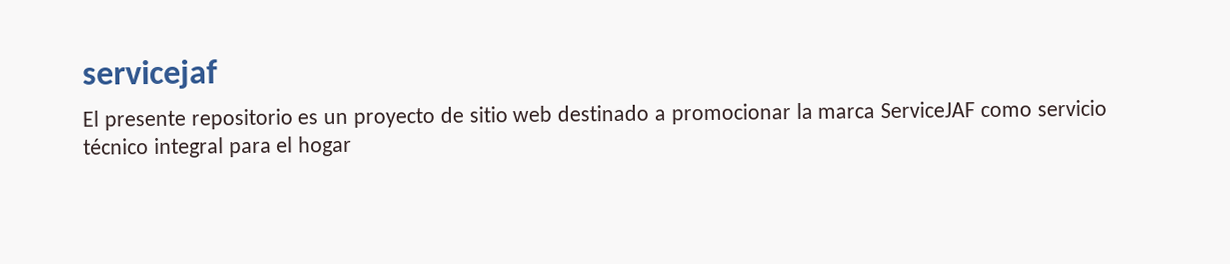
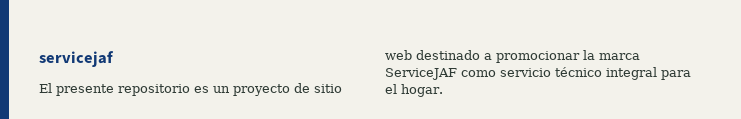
- El presente repositorio es un proyecto de sitio web destinado a promocionar la marca ServiceJAF como servicio técnico integral para el hogar
+ El presente repositorio es un proyecto de sitio web destinado a promocionar la marca ServiceJAF como servicio técnico integral para el hogar.

